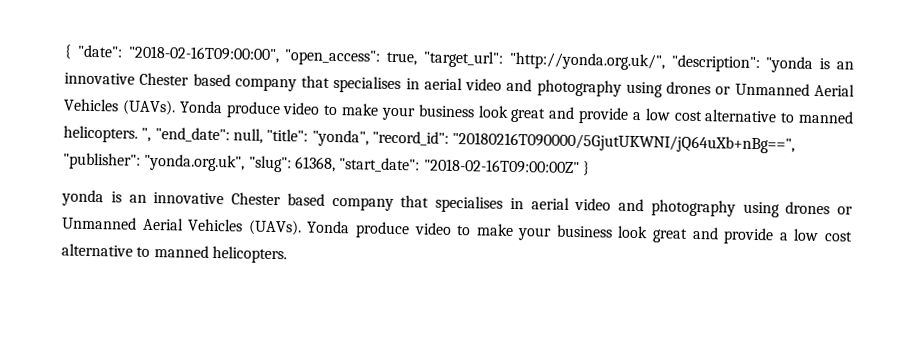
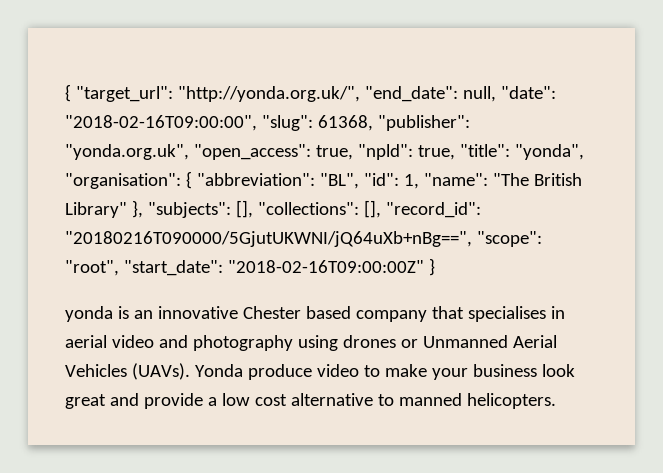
- { "date": "2018-02-16T09:00:00", "open_access": true, "target_url": "http://yonda.org.uk/", "description": "yonda is an innovative Chester based company that specialises in aerial video and photography using drones or Unmanned Aerial Vehicles (UAVs). Yonda produce video to make your business look great and provide a low cost alternative to manned helicopters. ", "end_date": null, "title": "yonda", "record_id": "20180216T090000/5GjutUKWNI/jQ64uXb+nBg==", "publisher": "yonda.org.uk", "slug": 61368, "start_date": "2018-02-16T09:00:00Z" }
+ { "target_url": "http://yonda.org.uk/", "end_date": null, "date": "2018-02-16T09:00:00", "slug": 61368, "publisher": "yonda.org.uk", "open_access": true, "npld": true, "title": "yonda", "organisation": { "abbreviation": "BL", "id": 1, "name": "The British Library" }, "subjects": [], "collections": [], "record_id": "20180216T090000/5GjutUKWNI/jQ64uXb+nBg==", "scope": "root", "start_date": "2018-02-16T09:00:00Z" }

